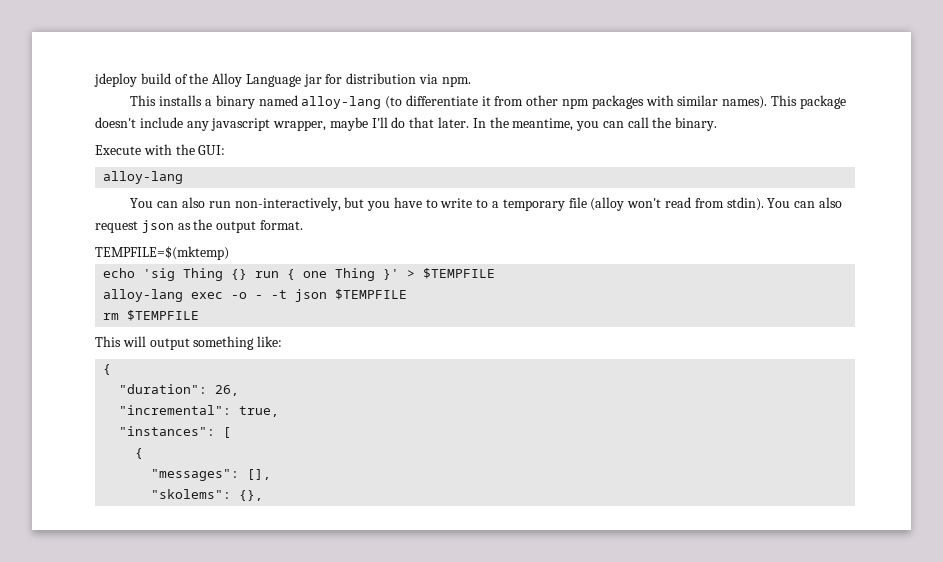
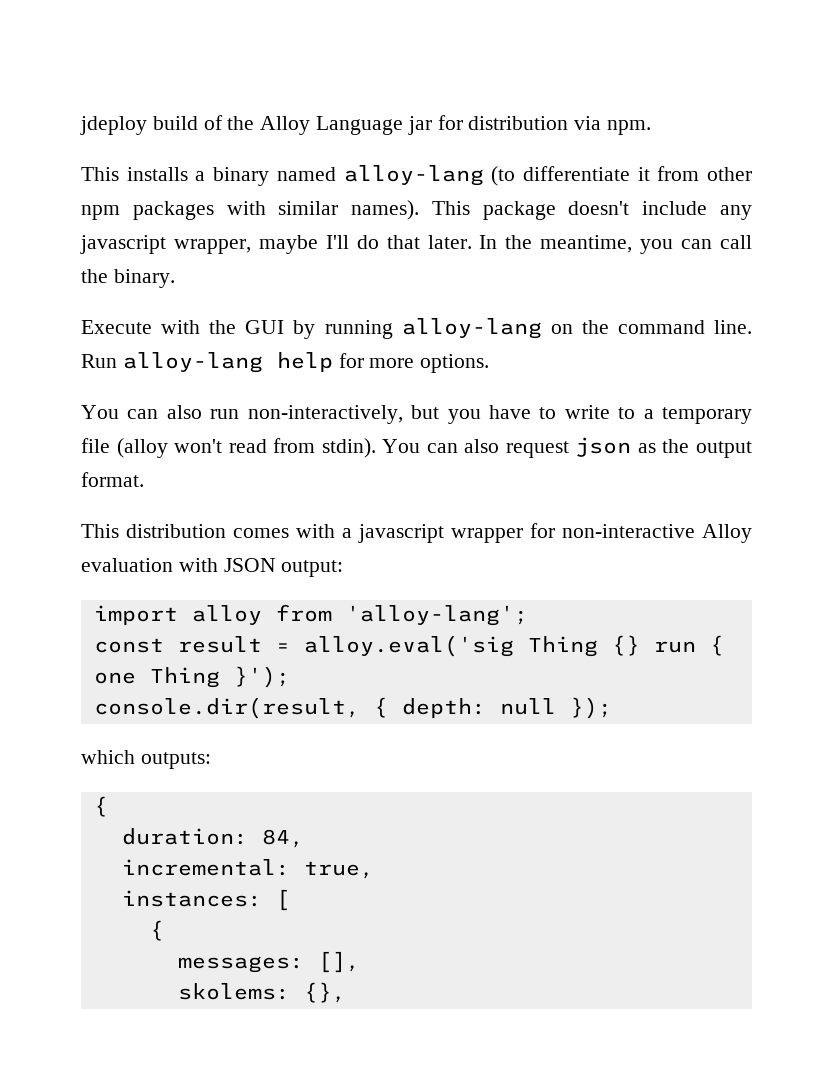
- Execute with the GUI:
- alloy-lang
+ Execute with the GUI by running alloy-lang on the command line. Run alloy-lang help for more options.
- TEMPFILE=$(mktemp)
- echo 'sig Thing {} run { one Thing }' > $TEMPFILE
- alloy-lang exec -o - -t json $TEMPFILE
- rm $TEMPFILE
- This will output something like:
+ This distribution comes with a javascript wrapper for non-interactive Alloy evaluation with JSON output:
+ import alloy from 'alloy-lang';
+ const result = alloy.eval('sig Thing {} run { one Thing }');
+ console.dir(result, { depth: null });
+ which outputs:
  {
- "duration": 26,
- "incremental": true,
+ duration: 84,
+ incremental: true,
- "instances": [
+ instances: [
- "messages": [],
+ messages: [],
- "skolems": {},
+ skolems: {},

